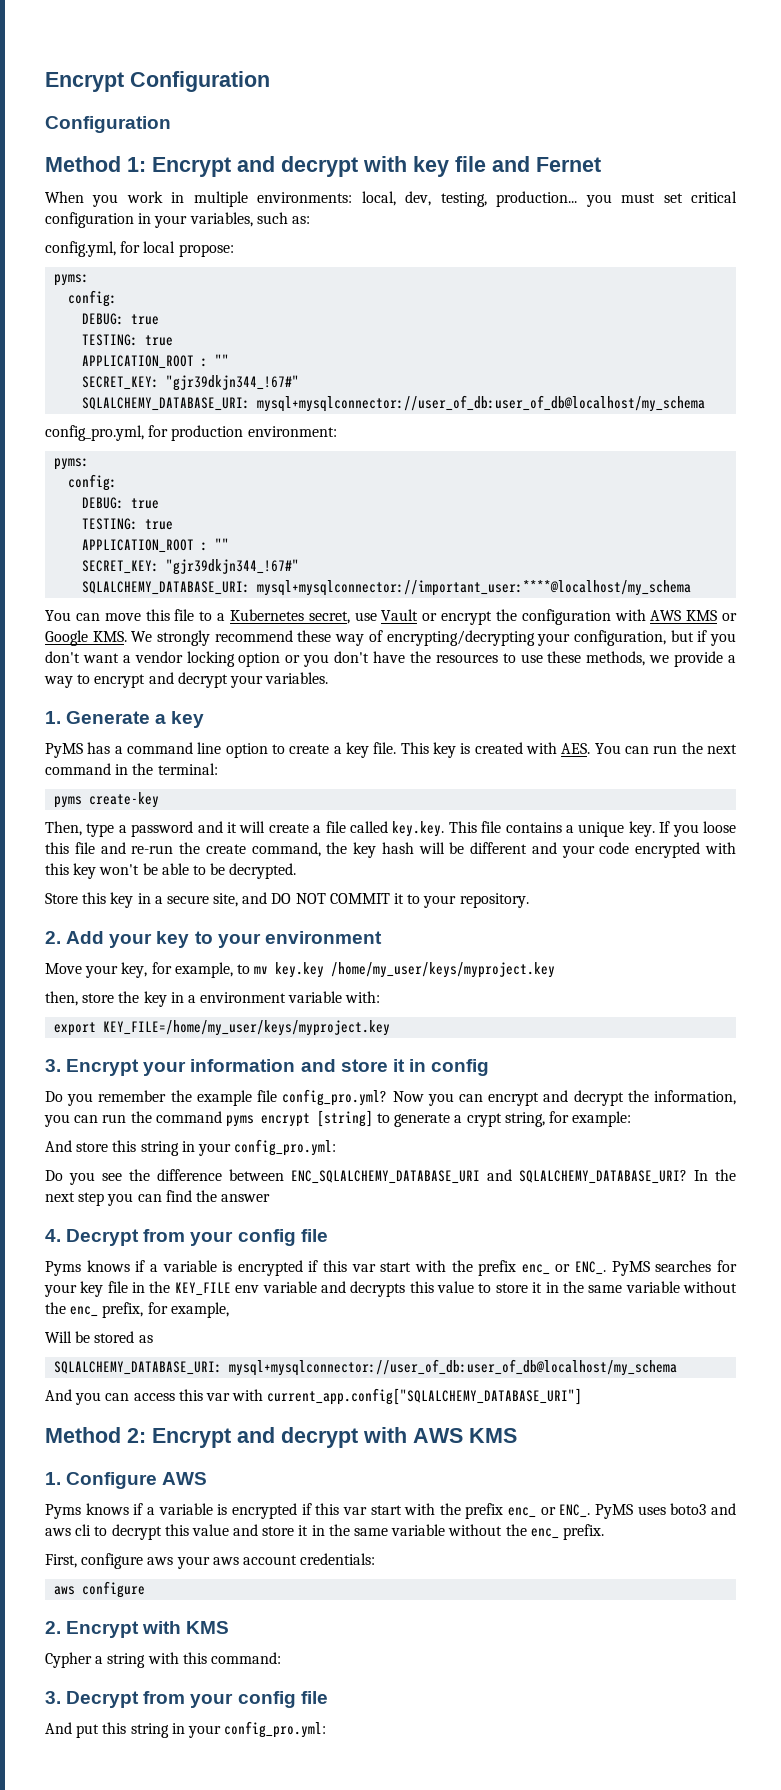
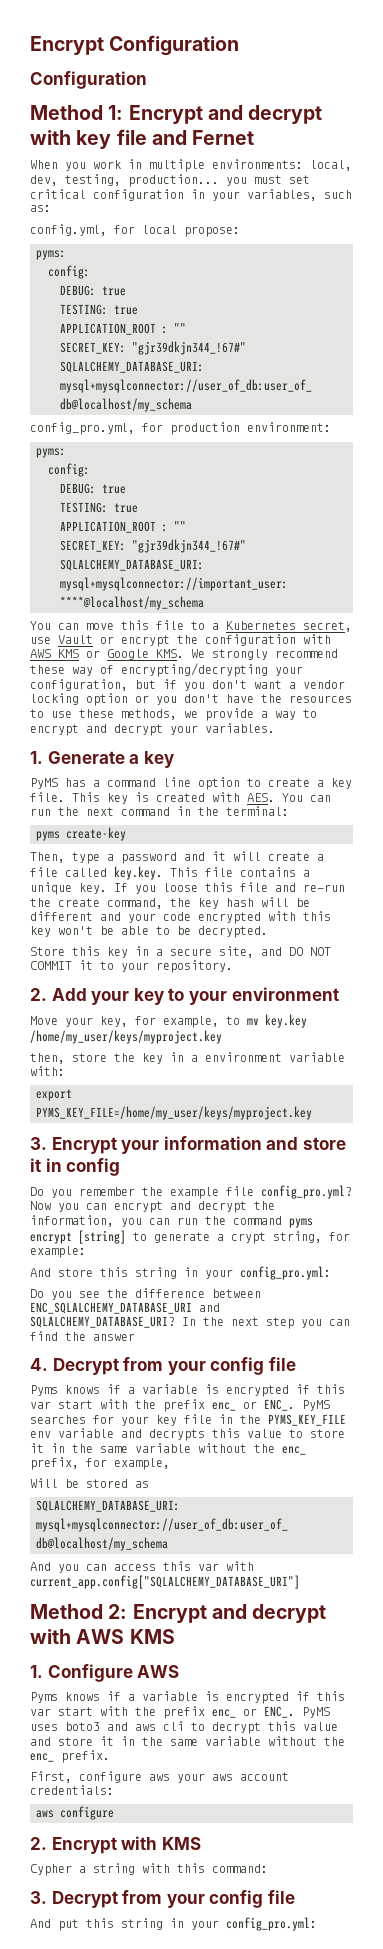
- export KEY_FILE=/home/my_user/keys/myproject.key
+ export PYMS_KEY_FILE=/home/my_user/keys/myproject.key
- PyMS searches for your key file in the KEY_FILE env variable and decrypts this value to store it in the same variable without the enc_ prefix, for example,
+ PyMS searches for your key file in the PYMS_KEY_FILE env variable and decrypts this value to store it in the same variable without the enc_ prefix, for example,

